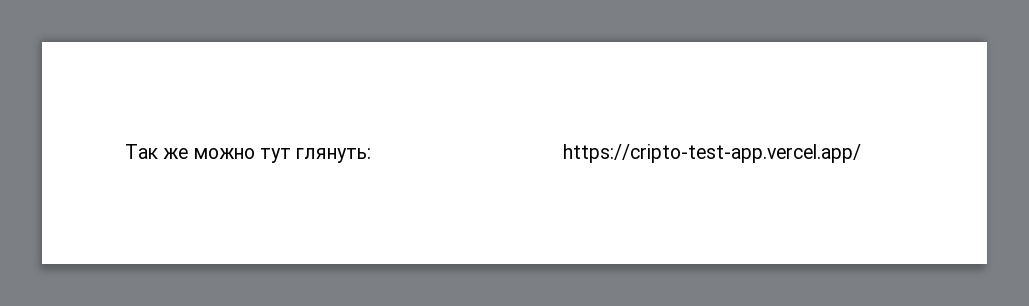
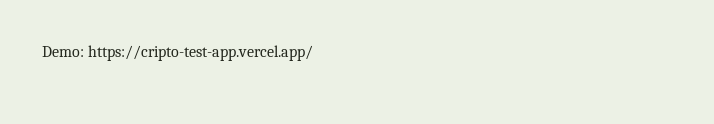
- Так же можно тут глянуть: https://cripto-test-app.vercel.app/
+ Demo: https://cripto-test-app.vercel.app/

